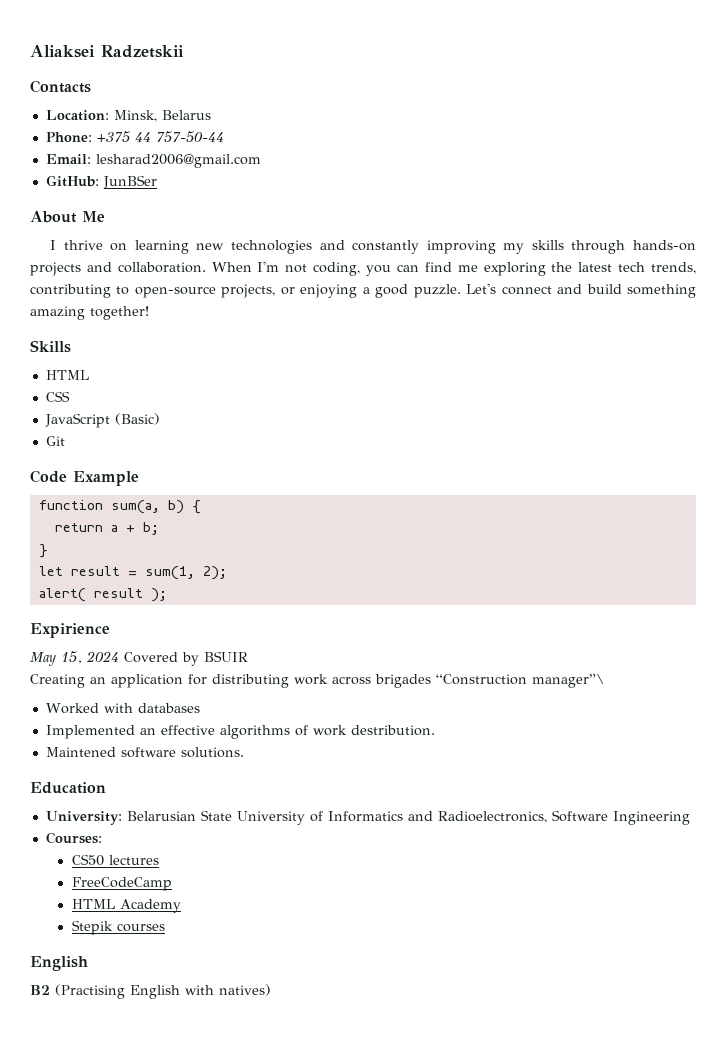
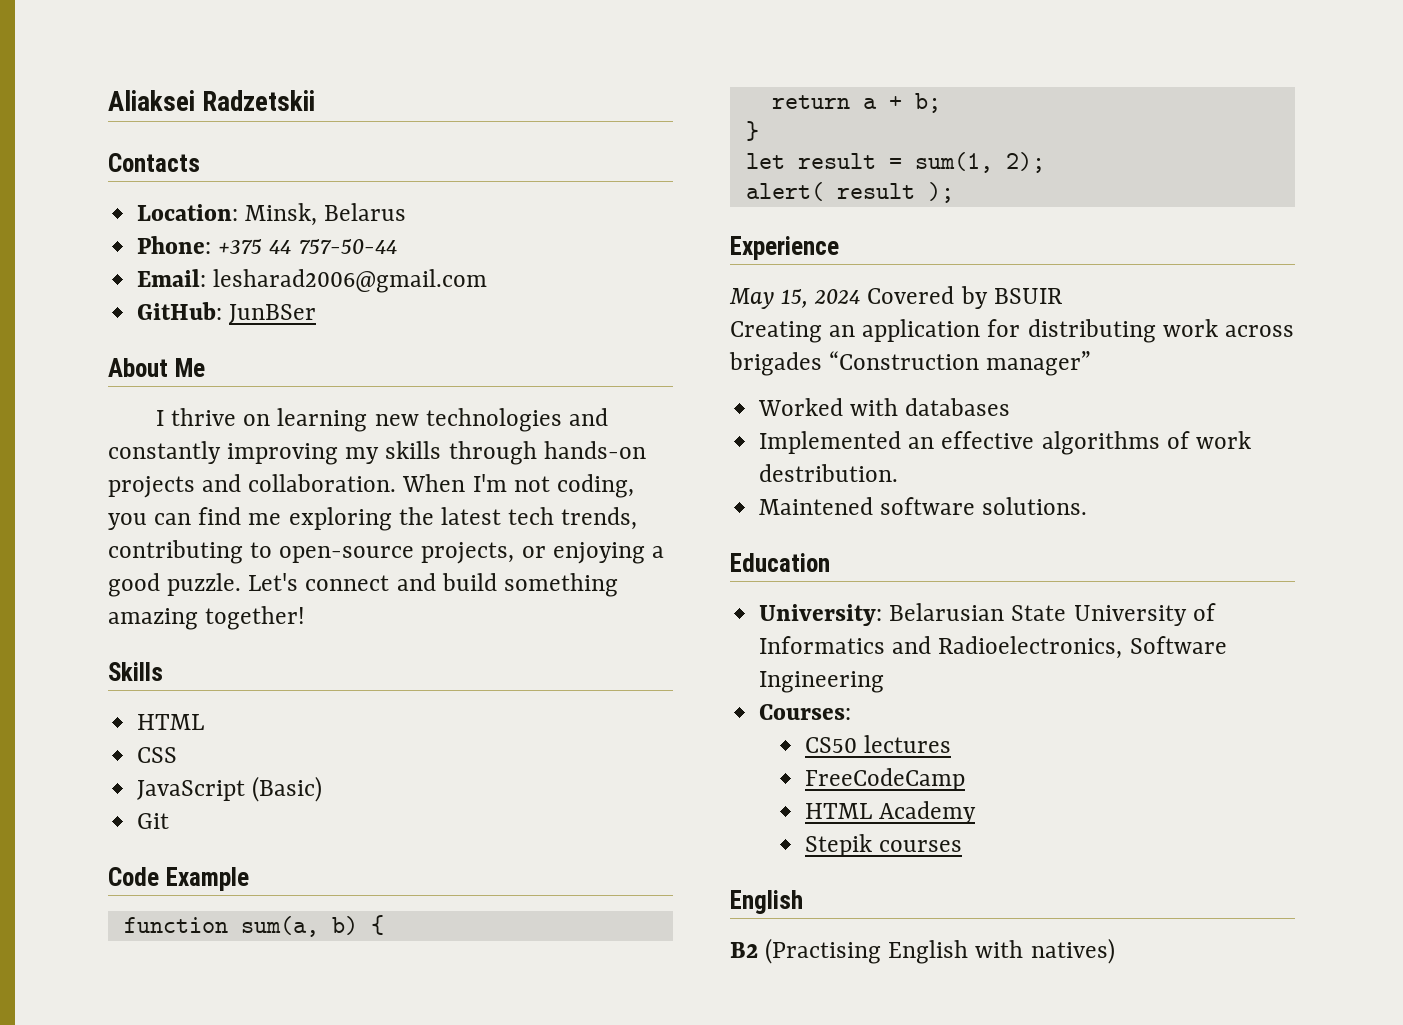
- Expirience
+ Experience
- Creating an application for distributing work across brigades “Construction manager”\
+ Creating an application for distributing work across brigades “Construction manager”

